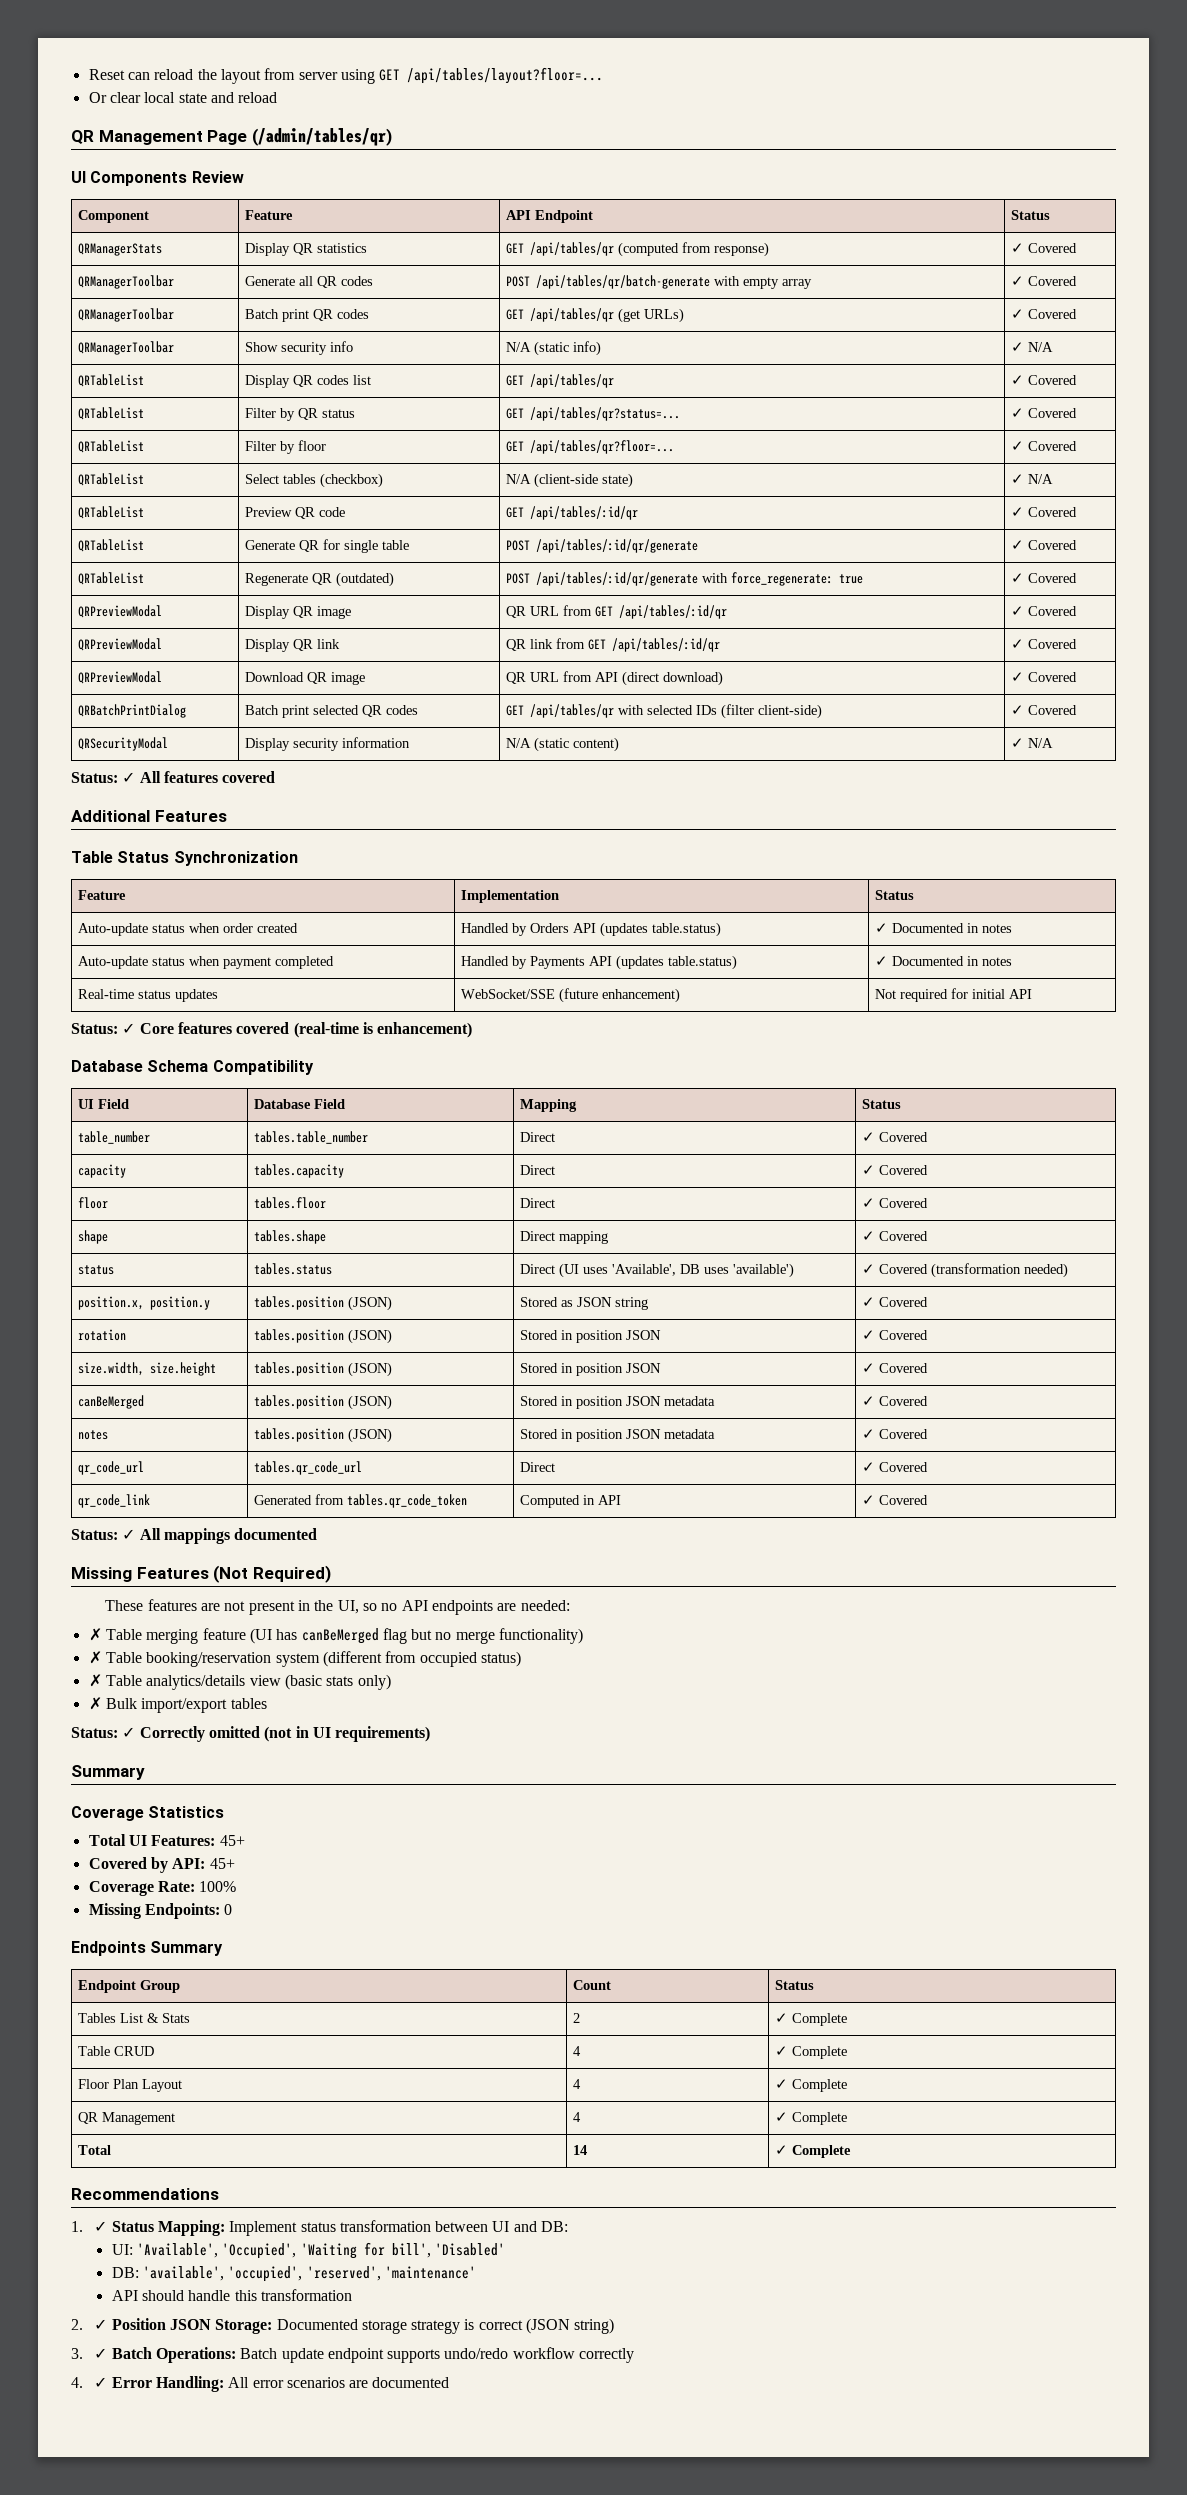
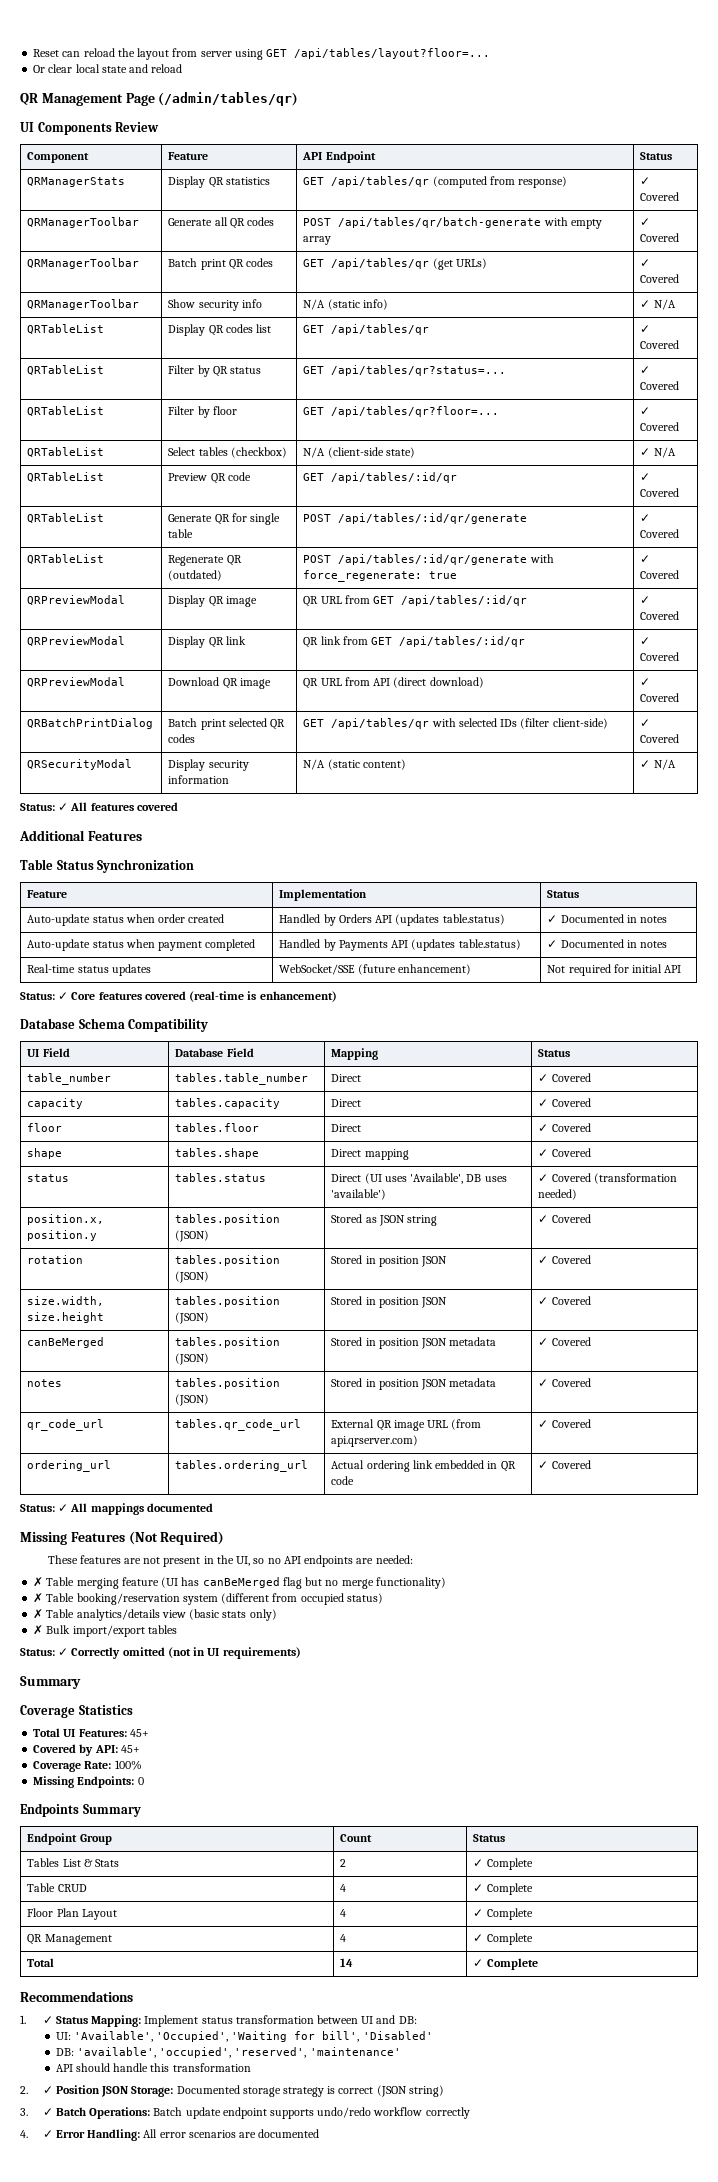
- qr_code_url | tables.qr_code_url | Direct | ✓ Covered
- qr_code_link | Generated from tables.qr_code_token | Computed in API | ✓ Covered
+ qr_code_url | tables.qr_code_url | External QR image URL (from api.qrserver.com) | ✓ Covered
+ ordering_url | tables.ordering_url | Actual ordering link embedded in QR code | ✓ Covered

